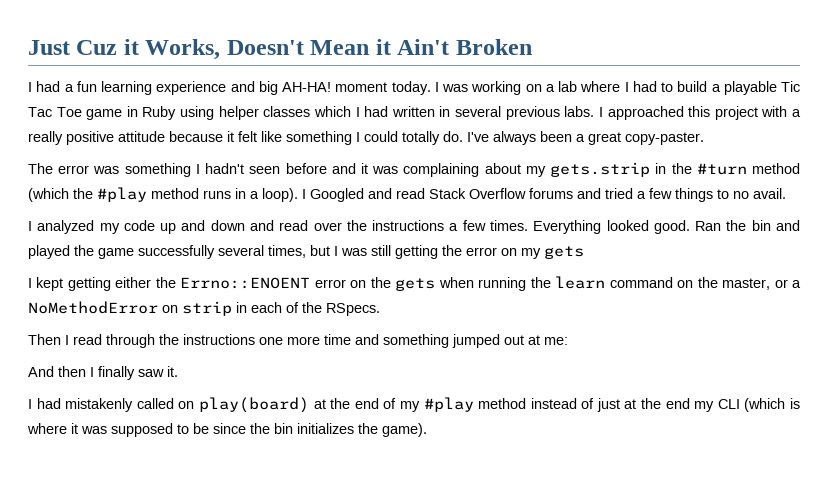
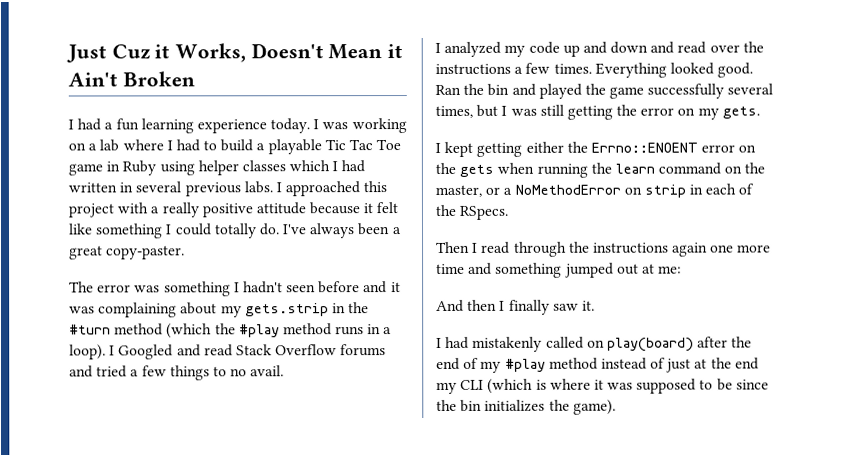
- I had a fun learning experience and big AH-HA! moment today.
+ I had a fun learning experience today.
- Ran the bin and played the game successfully several times, but I was still getting the error on my gets
+ Ran the bin and played the game successfully several times, but I was still getting the error on my gets.
- Then I read through the instructions one more time and something jumped out at me:
+ Then I read through the instructions again one more time and something jumped out at me:
- I had mistakenly called on play(board) at the end of my #play method instead of just at the end my CLI (which is where it was supposed to be since the bin initializes the game).
+ I had mistakenly called on play(board) after the end of my #play method instead of just at the end my CLI (which is where it was supposed to be since the bin initializes the game).

